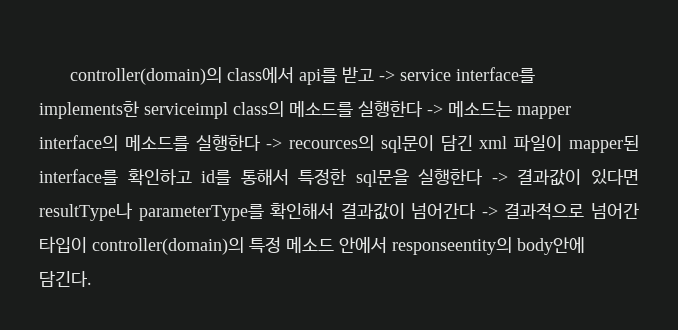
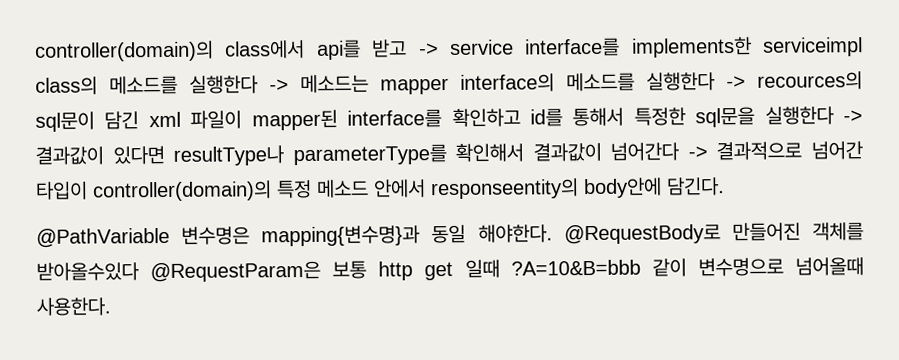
+ @PathVariable 변수명은 mapping{변수명}과 동일 해야한다. @RequestBody로 만들어진 객체를 받아올수있다 @RequestParam은 보통 http get 일때 ?A=10&B=bbb 같이 변수명으로 넘어올때 사용한다.

